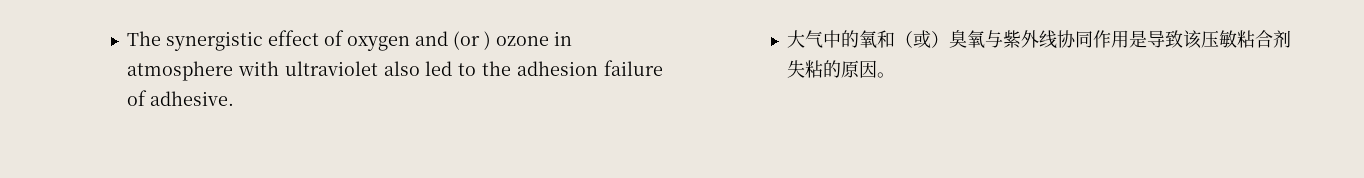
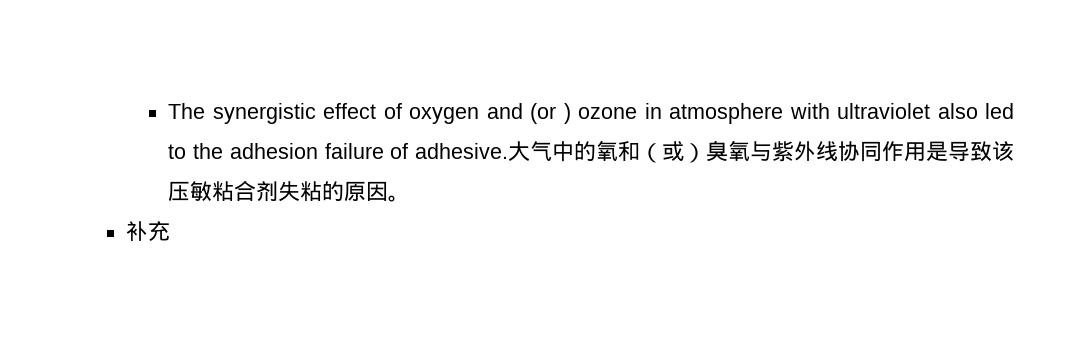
- The synergistic effect of oxygen and (or ) ozone in atmosphere with ultraviolet also led to the adhesion failure of adhesive.
- 大气中的氧和（或）臭氧与紫外线协同作用是导致该压敏粘合剂失粘的原因。
+ The synergistic effect of oxygen and (or ) ozone in atmosphere with ultraviolet also led to the adhesion failure of adhesive.大气中的氧和（或）臭氧与紫外线协同作用是导致该压敏粘合剂失粘的原因。
+ 补充

